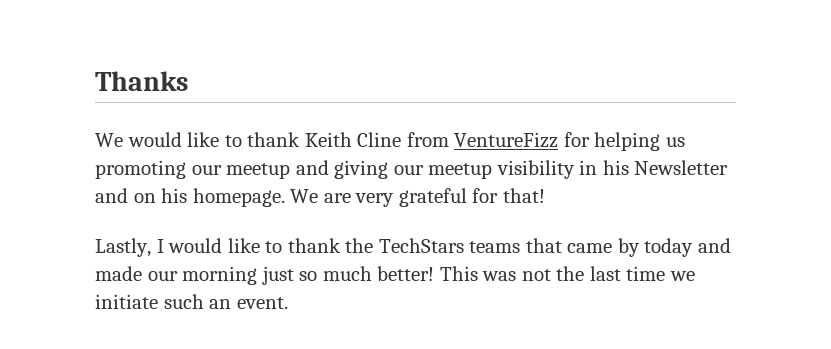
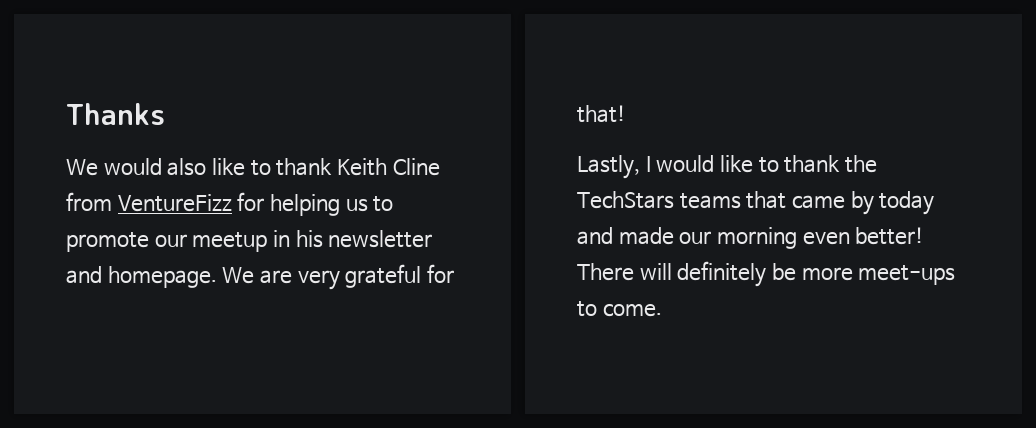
- We would like to thank Keith Cline from VentureFizz for helping us promoting our meetup and giving our meetup visibility in his Newsletter and on his homepage.
+ We would also like to thank Keith Cline from VentureFizz for helping us to promote our meetup in his newsletter and homepage.
- Lastly, I would like to thank the TechStars teams that came by today and made our morning just so much better! This was not the last time we initiate such an event.
+ Lastly, I would like to thank the TechStars teams that came by today and made our morning even better! There will definitely be more meet-ups to come.

